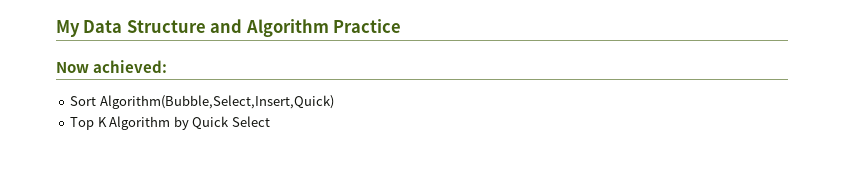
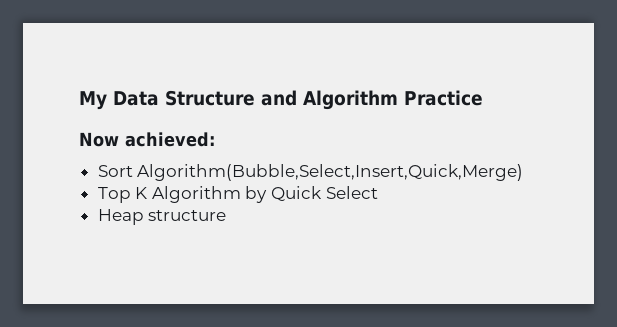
- Sort Algorithm(Bubble,Select,Insert,Quick)
+ Sort Algorithm(Bubble,Select,Insert,Quick,Merge)
+ Heap structure

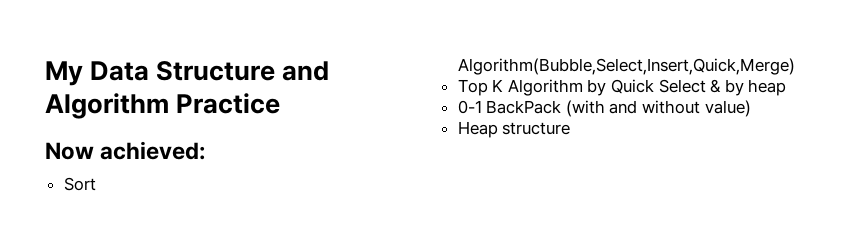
- Top K Algorithm by Quick Select
+ Top K Algorithm by Quick Select & by heap
+ 0-1 BackPack (with and without value)

